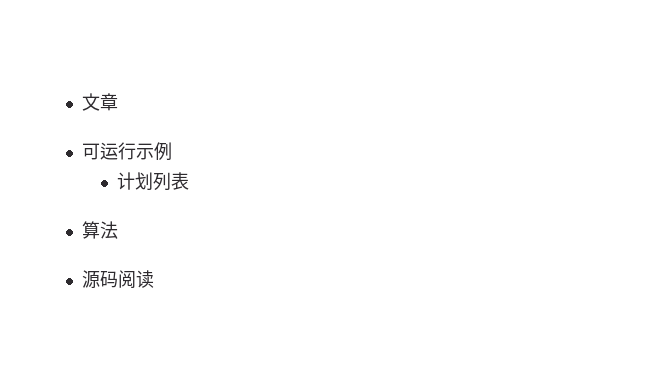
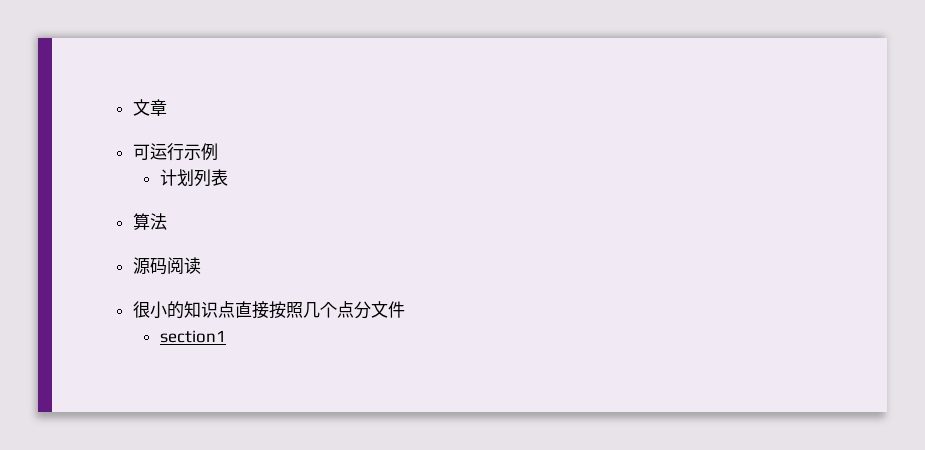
+ 很小的知识点直接按照几个点分文件
+ section1

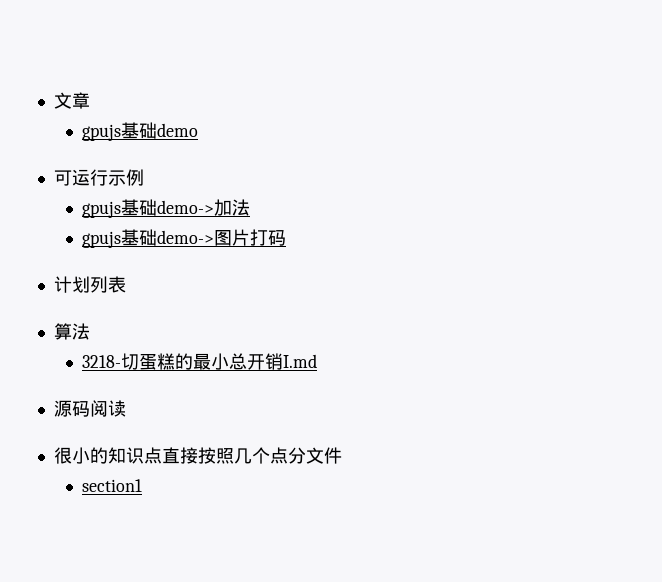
+ gpujs基础demo
+ gpujs基础demo->加法
+ gpujs基础demo->图片打码
  计划列表
  算法
+ 3218-切蛋糕的最小总开销I.md

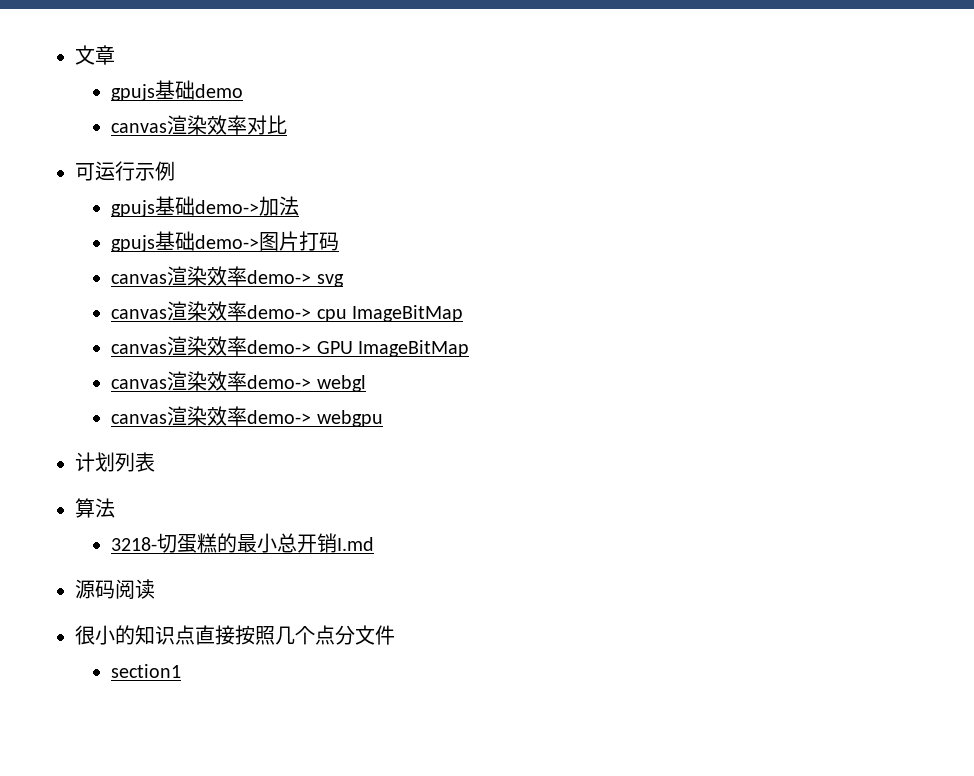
+ canvas渲染效率对比
+ canvas渲染效率demo-> svg
+ canvas渲染效率demo-> cpu ImageBitMap
+ canvas渲染效率demo-> GPU ImageBitMap
+ canvas渲染效率demo-> webgl
+ canvas渲染效率demo-> webgpu

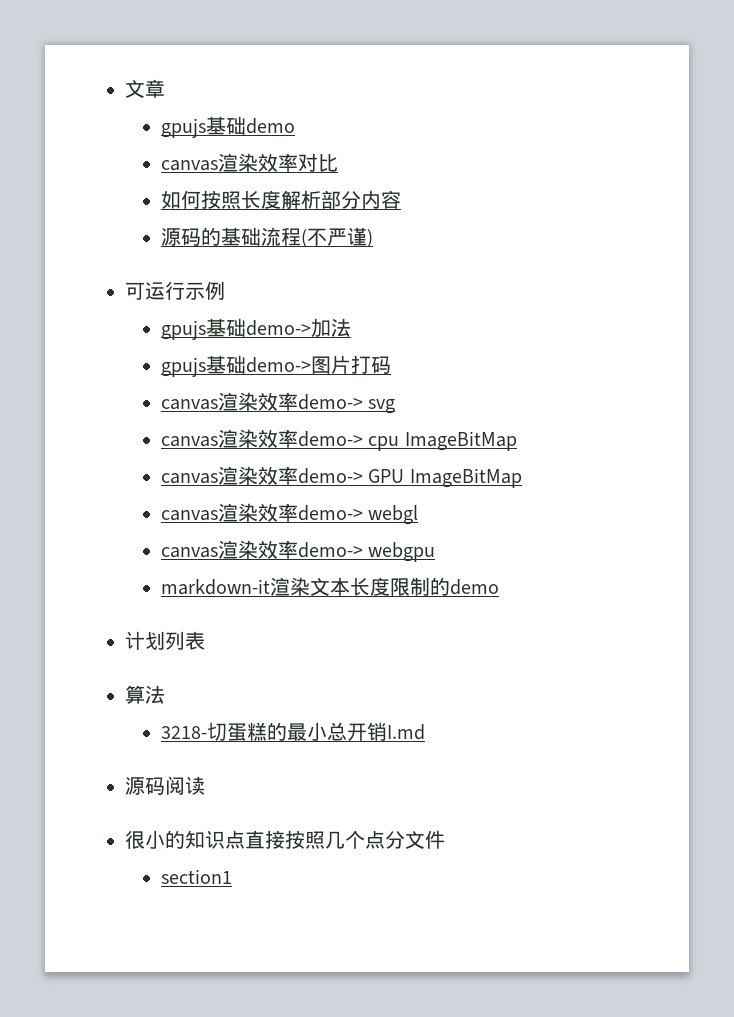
+ 如何按照长度解析部分内容
+ 源码的基础流程(不严谨)
+ markdown-it渲染文本长度限制的demo

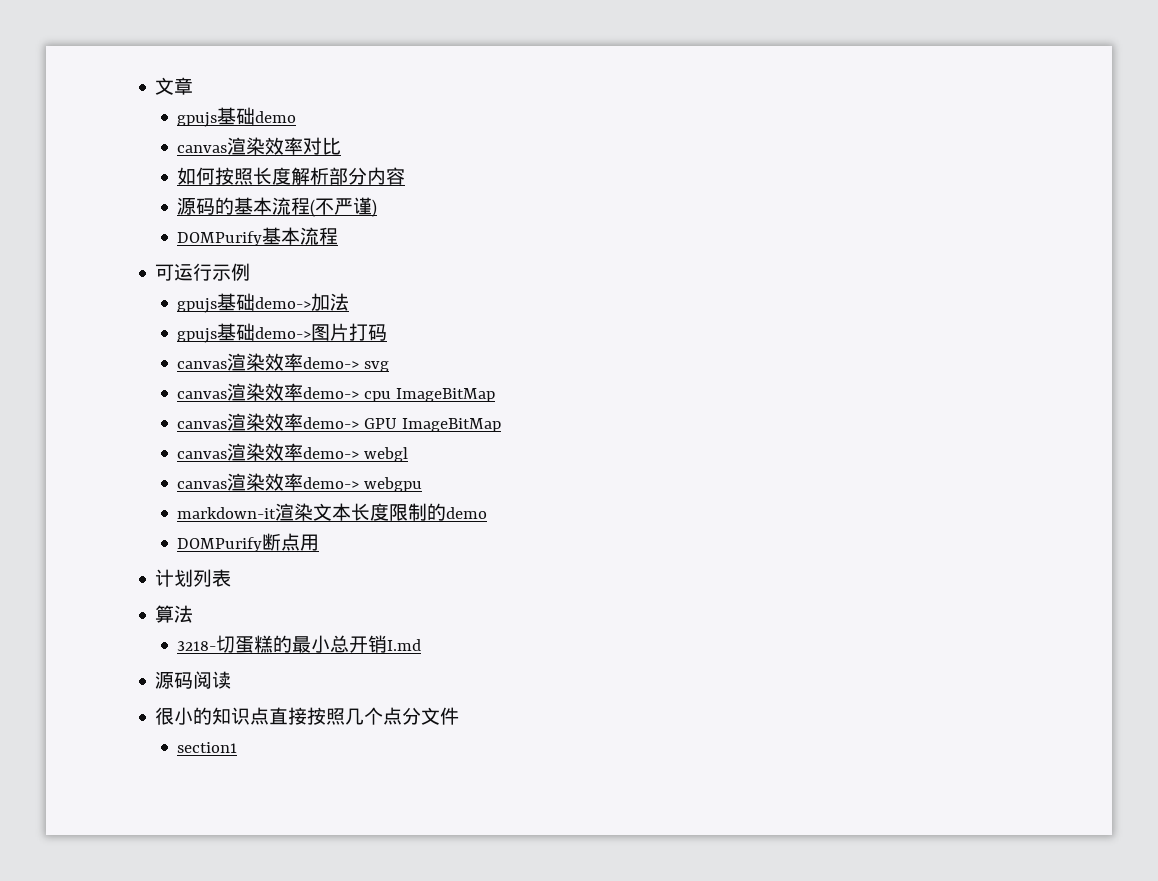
- 源码的基础流程(不严谨)
+ 源码的基本流程(不严谨)
+ DOMPurify基本流程
+ DOMPurify断点用

